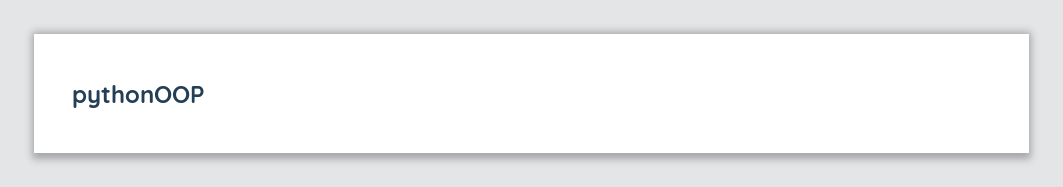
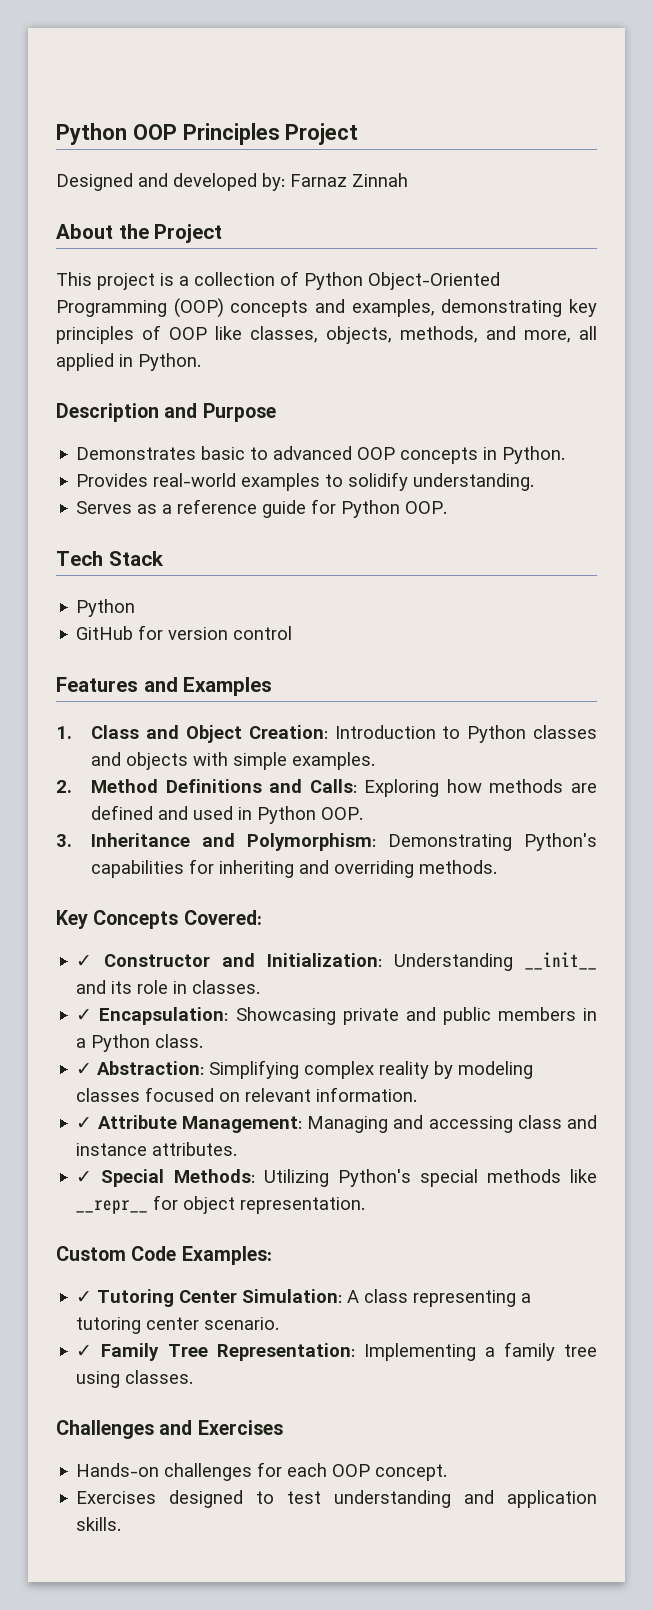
- pythonOOP
+ Python OOP Principles Project
+ Designed and developed by: Farnaz Zinnah
+ About the Project
+ This project is a collection of Python Object-Oriented Programming (OOP) concepts and examples, demonstrating key principles of OOP like classes, objects, methods, and more, all applied in Python.
+ Description and Purpose
+ Demonstrates basic to advanced OOP concepts in Python.
+ Provides real-world examples to solidify understanding.
+ Serves as a reference guide for Python OOP.
+ Tech Stack
+ Python
+ GitHub for version control
+ Features and Examples
+ 1. Class and Object Creation: Introduction to Python classes and objects with simple examples.
+ 2. Method Definitions and Calls: Exploring how methods are defined and used in Python OOP.
+ 3. Inheritance and Polymorphism: Demonstrating Python's capabilities for inheriting and overriding methods.
+ Key Concepts Covered:
+ ✓ Constructor and Initialization: Understanding __init__ and its role in classes.
+ ✓ Encapsulation: Showcasing private and public members in a Python class.
+ ✓ Abstraction: Simplifying complex reality by modeling classes focused on relevant information.
+ ✓ Attribute Management: Managing and accessing class and instance attributes.
+ ✓ Special Methods: Utilizing Python's special methods like __repr__ for object representation.
+ Custom Code Examples:
+ ✓ Tutoring Center Simulation: A class representing a tutoring center scenario.
+ ✓ Family Tree Representation: Implementing a family tree using classes.
+ Challenges and Exercises
+ Hands-on challenges for each OOP concept.
+ Exercises designed to test understanding and application skills.

